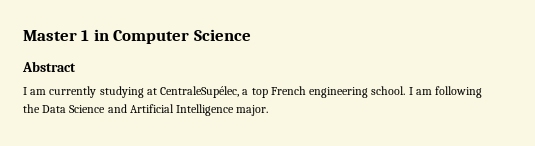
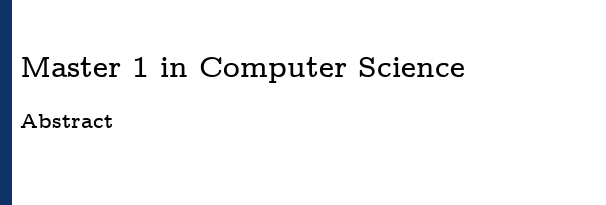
- I am currently studying at CentraleSupélec, a top French engineering school. I am following the Data Science and Artificial Intelligence major.

